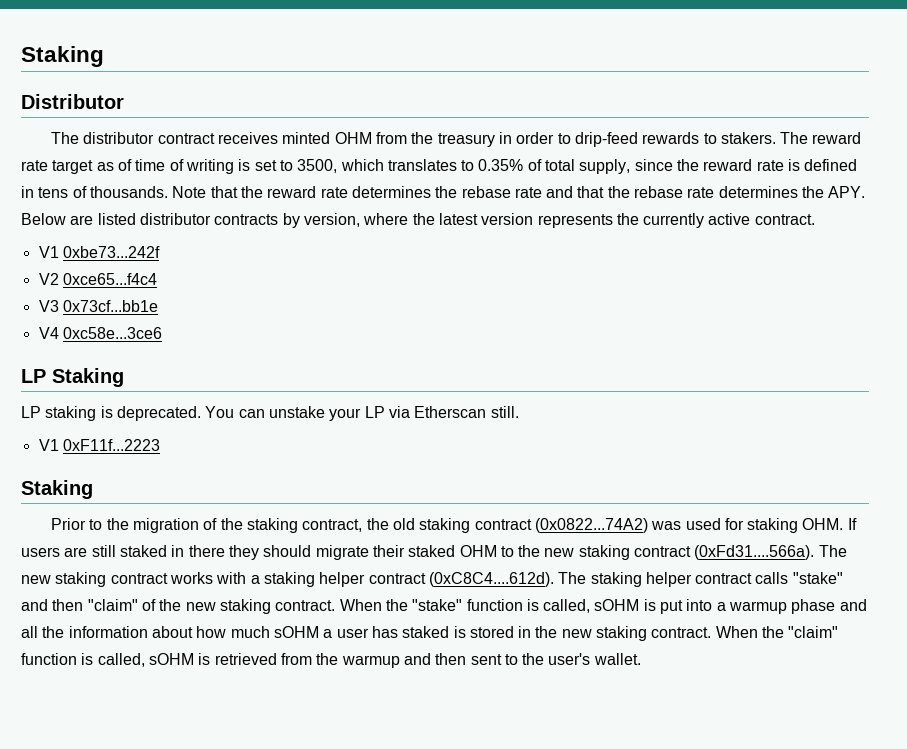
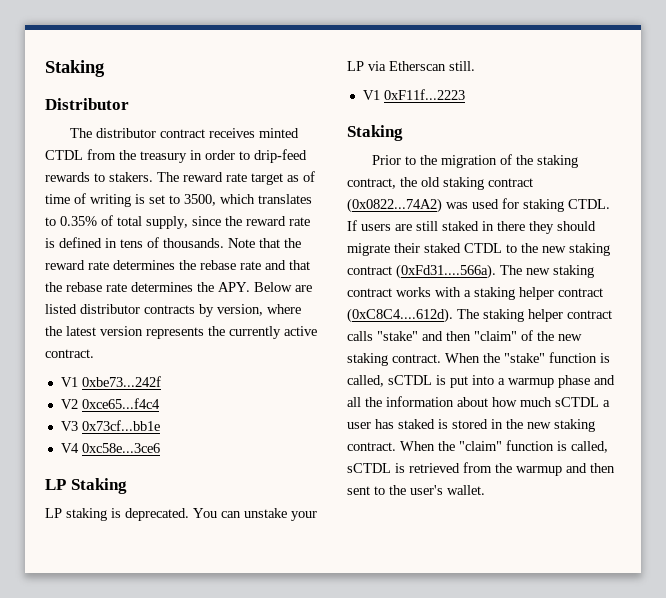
- The distributor contract receives minted OHM from the treasury in order to drip-feed rewards to stakers.
+ The distributor contract receives minted CTDL from the treasury in order to drip-feed rewards to stakers.
- Prior to the migration of the staking contract, the old staking contract (0x0822...74A2) was used for staking OHM. If users are still staked in there they should migrate their staked OHM to the new staking contract (0xFd31....566a). The new staking contract works with a staking helper contract (0xC8C4....612d). The staking helper contract calls "stake" and then "claim" of the new staking contract.
+ Prior to the migration of the staking contract, the old staking contract (0x0822...74A2) was used for staking CTDL. If users are still staked in there they should migrate their staked CTDL to the new staking contract (0xFd31....566a). The new staking contract works with a staking helper contract (0xC8C4....612d). The staking helper contract calls "stake" and then "claim" of the new staking contract.
- When the "stake" function is called, sOHM is put into a warmup phase and all the information about how much sOHM a user has staked is stored in the new staking contract.
+ When the "stake" function is called, sCTDL is put into a warmup phase and all the information about how much sCTDL a user has staked is stored in the new staking contract.
- When the "claim" function is called, sOHM is retrieved from the warmup and then sent to the user's wallet.
+ When the "claim" function is called, sCTDL is retrieved from the warmup and then sent to the user's wallet.

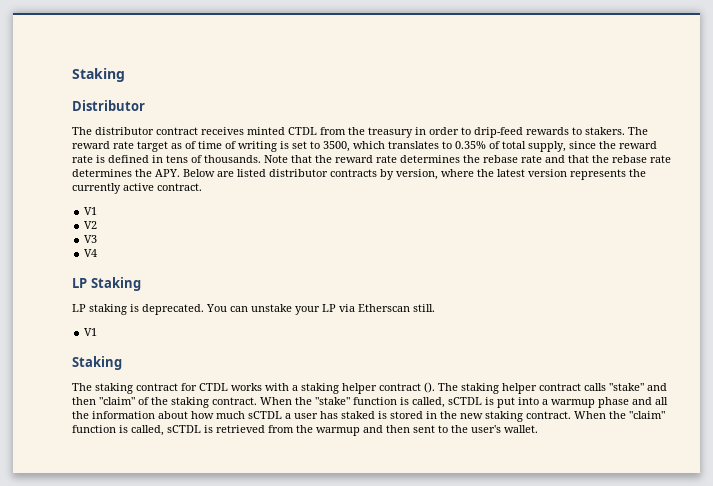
  Note that the reward rate determines the rebase rate and that the rebase rate determines the APY. Below are listed distributor contracts by version, where the latest version represents the currently active contract.
- V1 0xbe73...242f
+ V1
- V2 0xce65...f4c4
+ V2
- V3 0x73cf...bb1e
+ V3
- V4 0xc58e...3ce6
+ V4
  You can unstake your LP via Etherscan still.
- V1 0xF11f...2223
+ V1
  Staking
- Prior to the migration of the staking contract, the old staking contract (0x0822...74A2) was used for staking CTDL. If users are still staked in there they should migrate their staked CTDL to the new staking contract (0xFd31....566a). The new staking contract works with a staking helper contract (0xC8C4....612d). The staking helper contract calls "stake" and then "claim" of the new staking contract.
+ The staking contract for CTDL works with a staking helper contract (). The staking helper contract calls "stake" and then "claim" of the staking contract.

